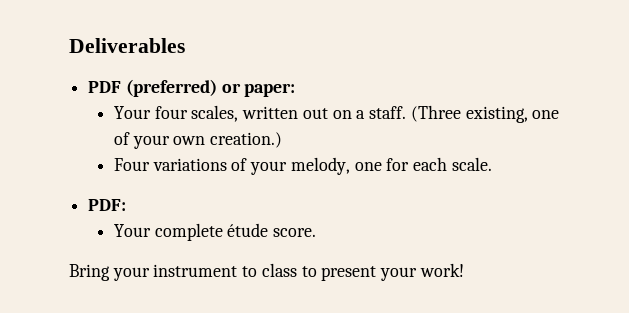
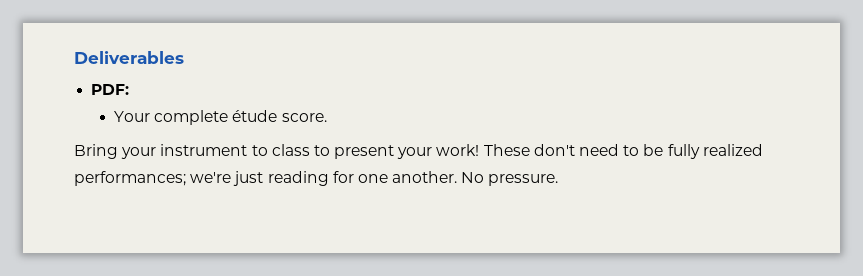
- PDF (preferred) or paper:
- Your four scales, written out on a staff. (Three existing, one of your own creation.)
- Four variations of your melody, one for each scale.
+ These don't need to be fully realized performances; we're just reading for one another. No pressure.

